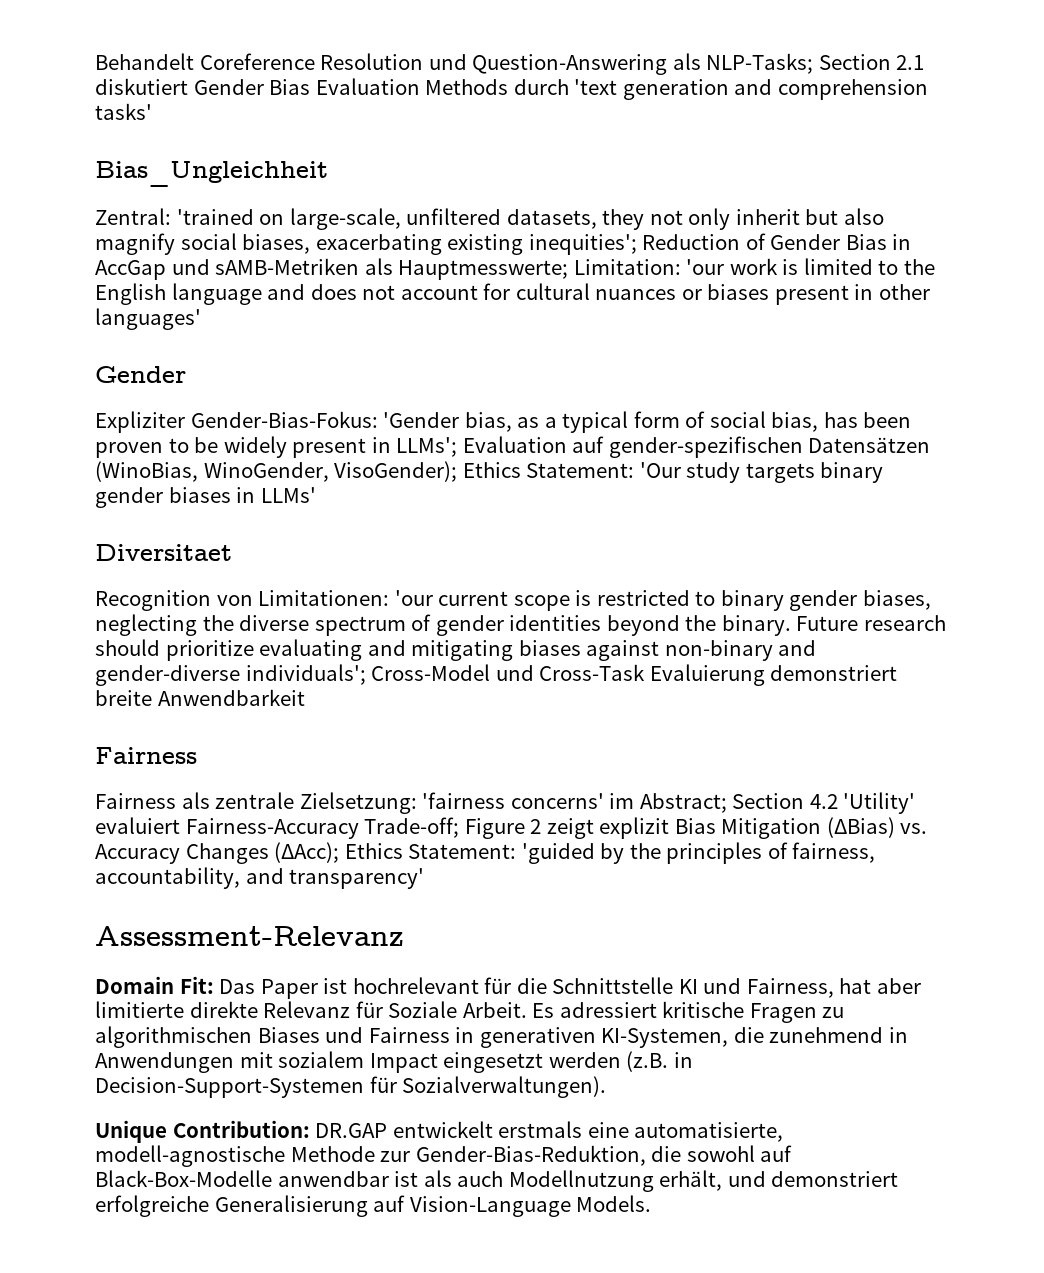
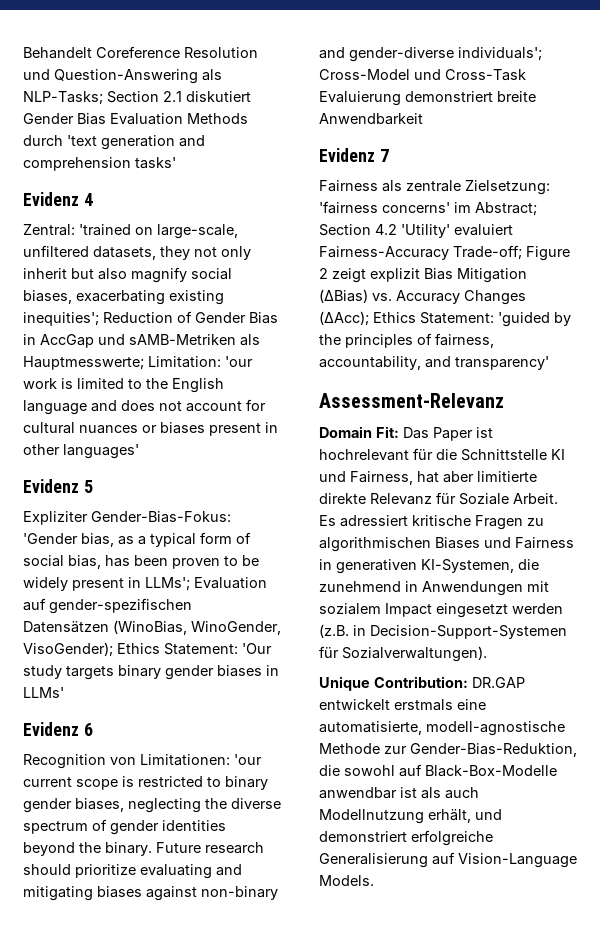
- Bias_Ungleichheit
+ Evidenz 4
  Zentral: 'trained on large-scale, unfiltered datasets, they not only inherit but also magnify social biases, exacerbating existing inequities'; Reduction of Gender Bias in AccGap und sAMB-Metriken als Hauptmesswerte; Limitation: 'our work is limited to the English language and does not account for cultural nuances or biases present in other languages'
- Gender
+ Evidenz 5
- Diversitaet
+ Evidenz 6
  Future research should prioritize evaluating and mitigating biases against non-binary and gender-diverse individuals'; Cross-Model und Cross-Task Evaluierung demonstriert breite Anwendbarkeit
- Fairness
+ Evidenz 7

